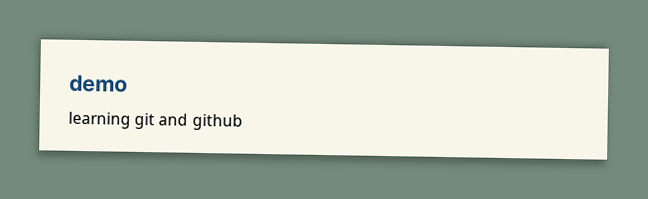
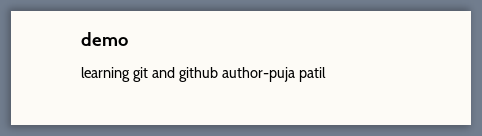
- learning git and github
+ learning git and github author-puja patil

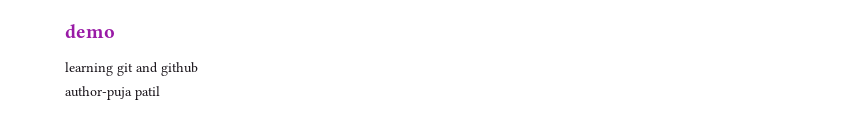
- learning git and github author-puja patil
+ learning git and github
+ author-puja patil

